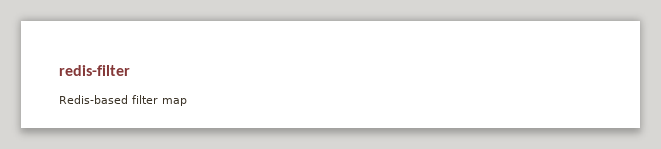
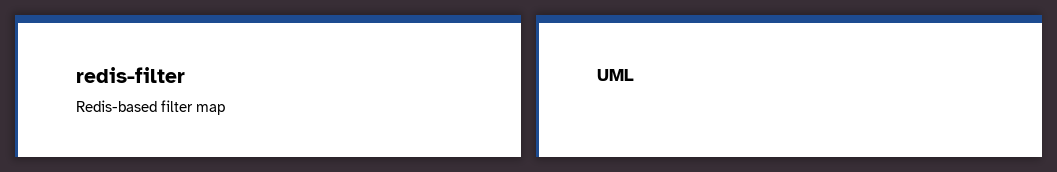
+ UML

